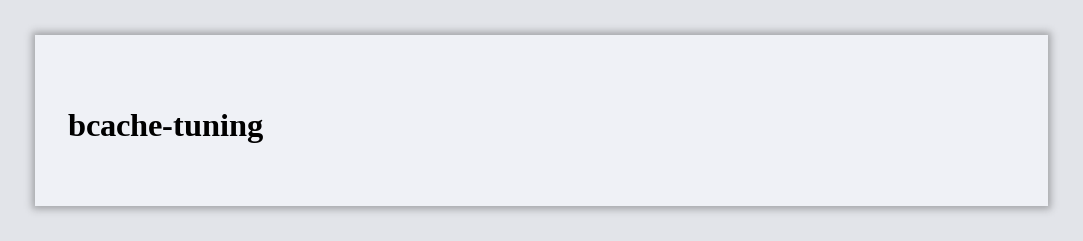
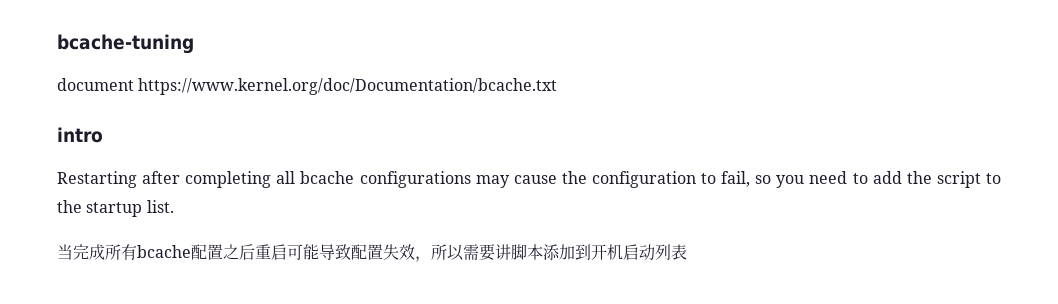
+ document https://www.kernel.org/doc/Documentation/bcache.txt
+ intro
+ Restarting after completing all bcache configurations may cause the configuration to fail, so you need to add the script to the startup list.
+ 当完成所有bcache配置之后重启可能导致配置失效，所以需要讲脚本添加到开机启动列表

